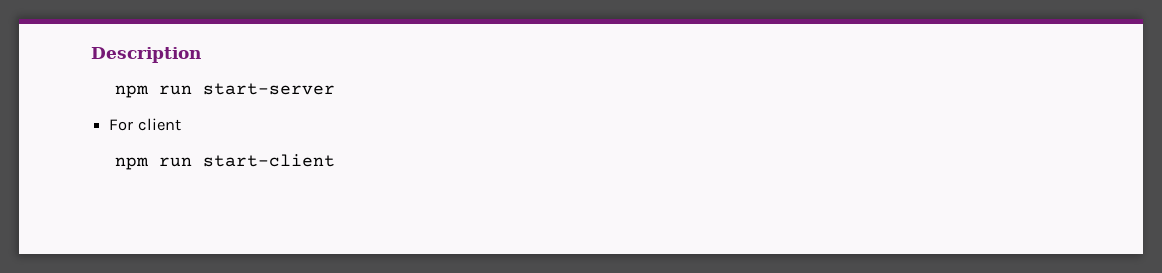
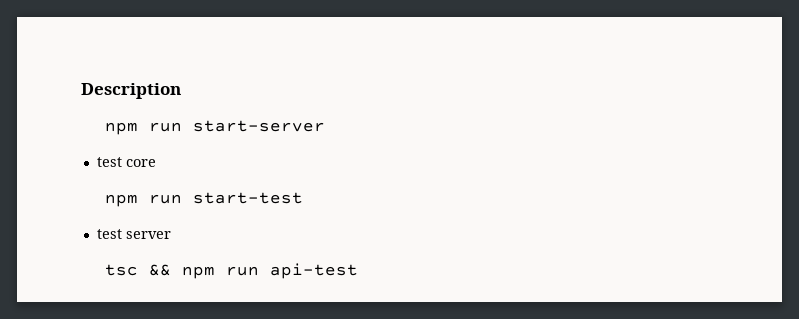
- For client
- npm run start-client
+ test core
+ npm run start-test
+ test server
+ tsc && npm run api-test

